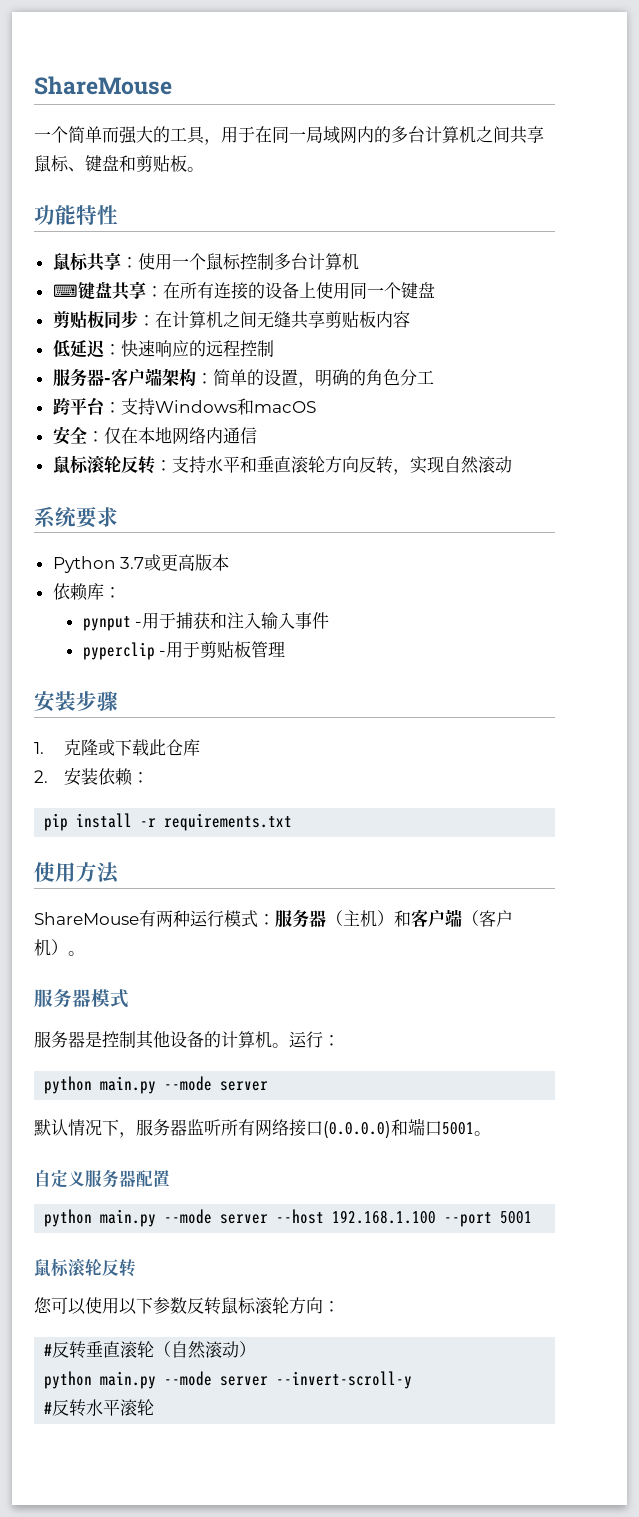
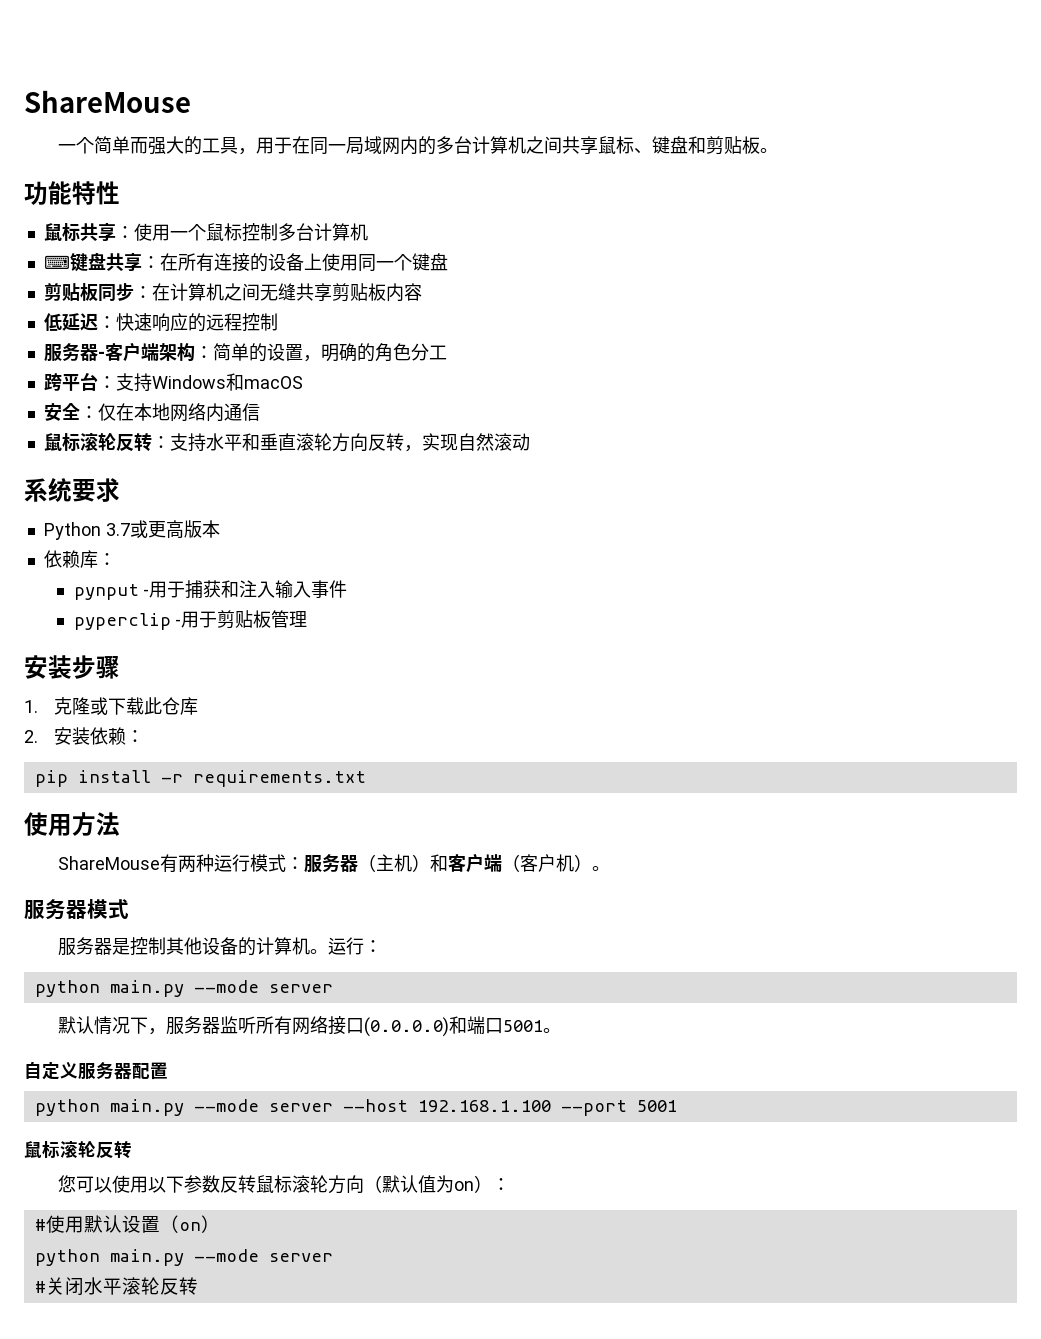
- 您可以使用以下参数反转鼠标滚轮方向：
- #反转垂直滚轮（自然滚动）
- python main.py --mode server --invert-scroll-y
- #反转水平滚轮
+ 您可以使用以下参数反转鼠标滚轮方向（默认值为on）：
+ #使用默认设置（on）
+ python main.py --mode server
+ #关闭水平滚轮反转

